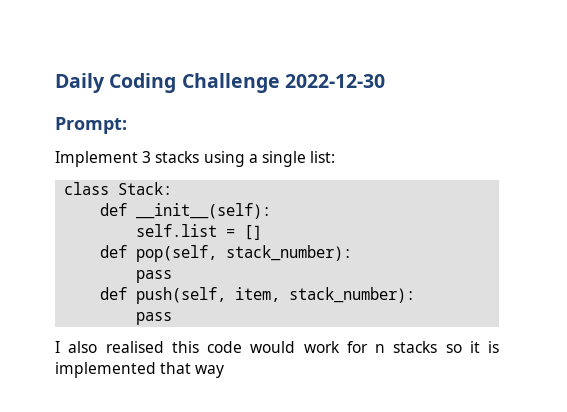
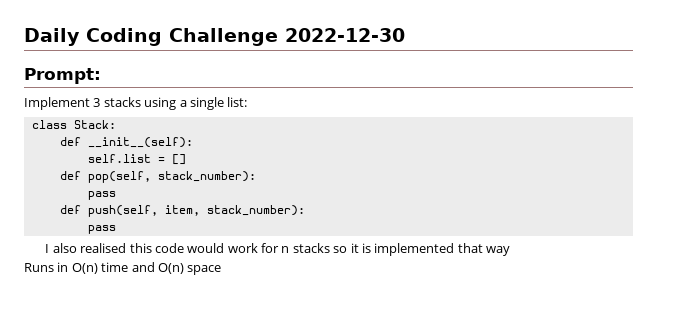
+ Runs in O(n) time and O(n) space

